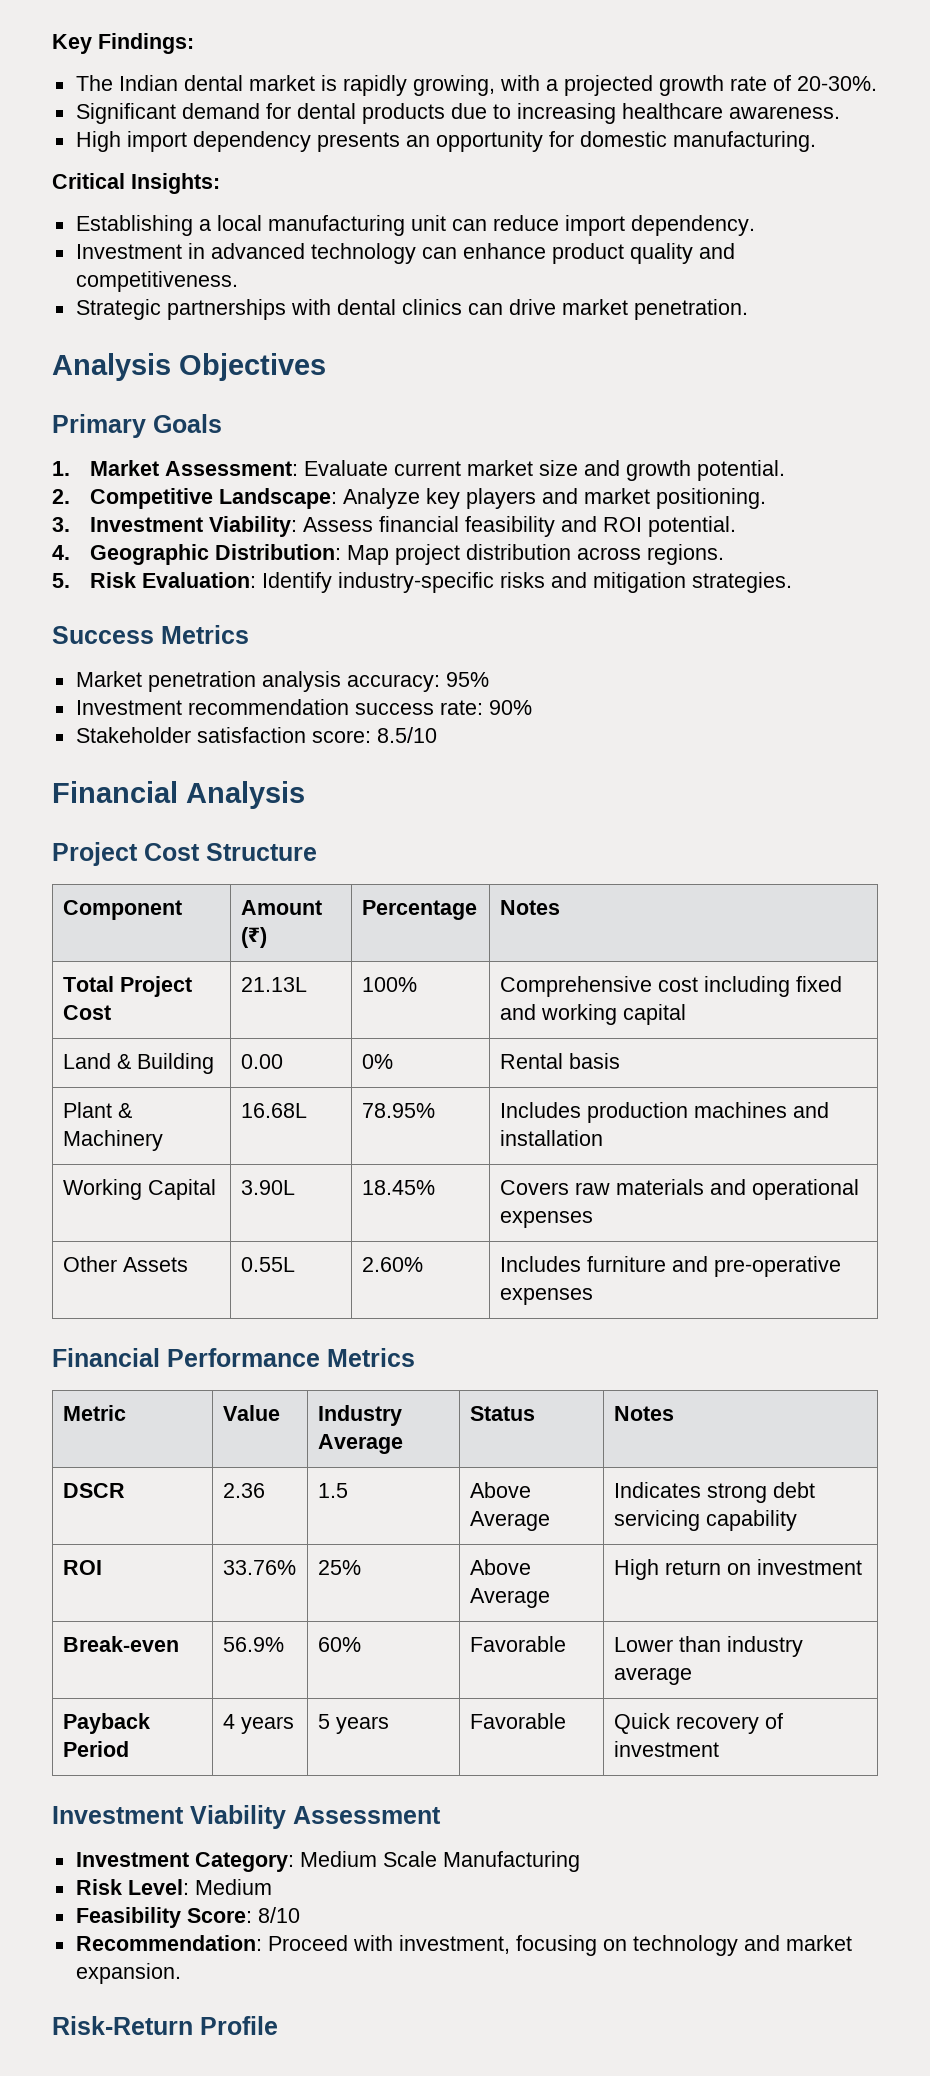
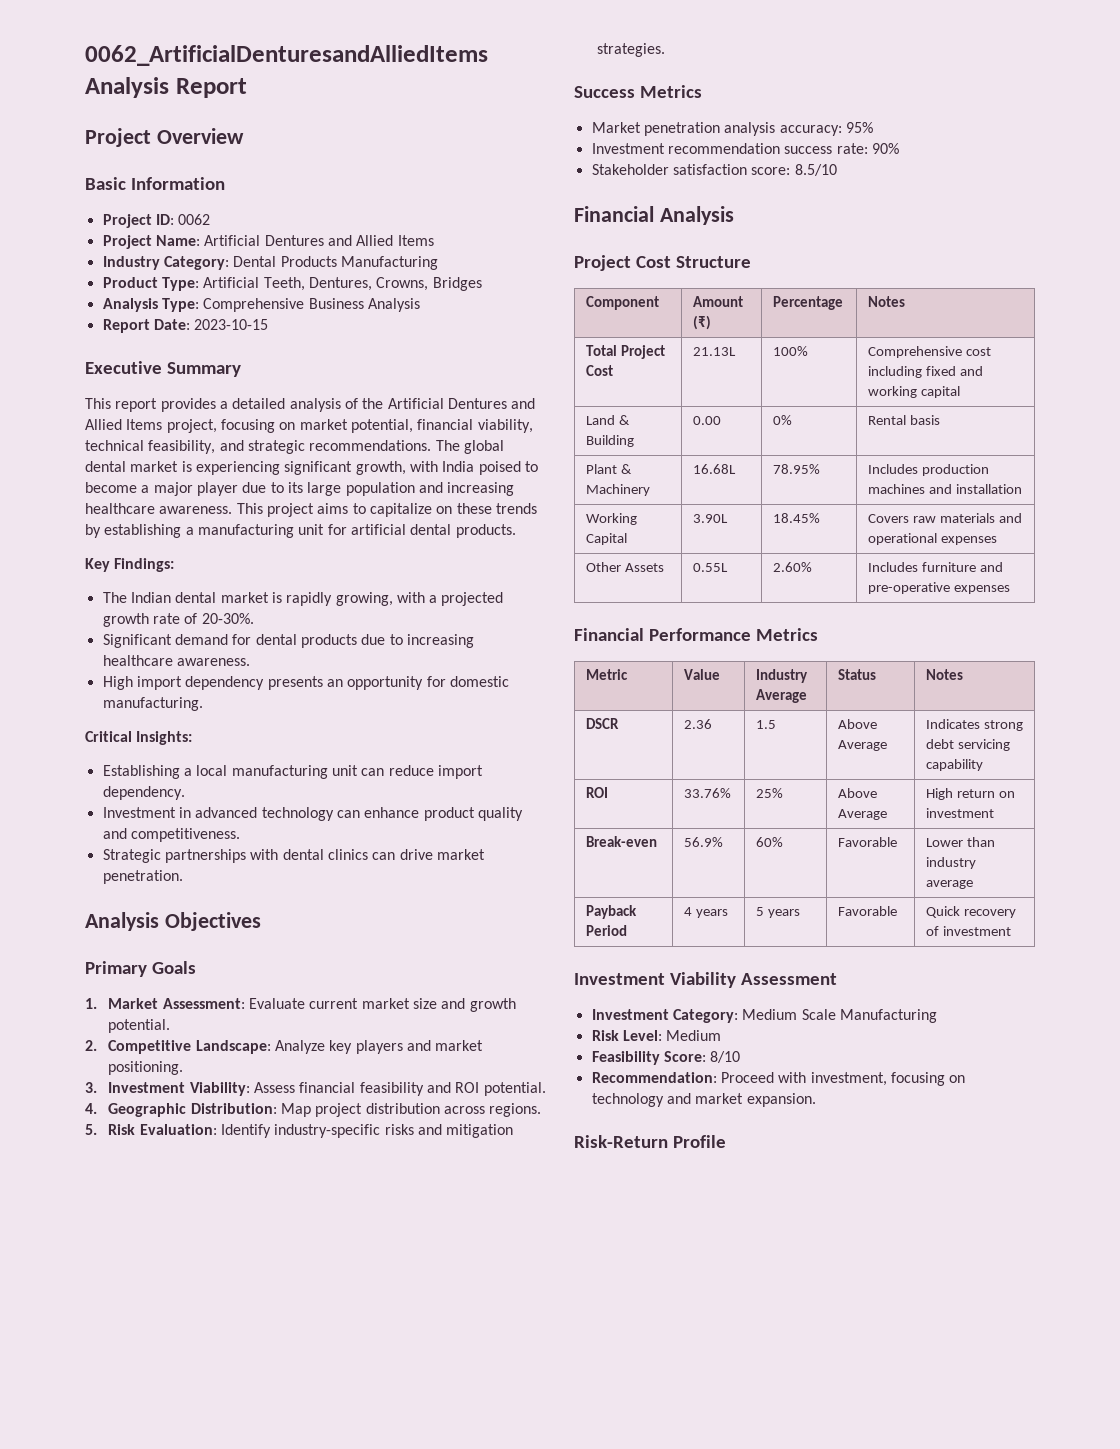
+ 0062_ArtificialDenturesandAlliedItems Analysis Report
+ Project Overview
+ Basic Information
+ Project ID: 0062
+ Project Name: Artificial Dentures and Allied Items
+ Industry Category: Dental Products Manufacturing
+ Product Type: Artificial Teeth, Dentures, Crowns, Bridges
+ Analysis Type: Comprehensive Business Analysis
+ Report Date: 2023-10-15
+ Executive Summary
+ This report provides a detailed analysis of the Artificial Dentures and Allied Items project, focusing on market potential, financial viability, technical feasibility, and strategic recommendations. The global dental market is experiencing significant growth, with India poised to become a major player due to its large population and increasing healthcare awareness. This project aims to capitalize on these trends by establishing a manufacturing unit for artificial dental products.

